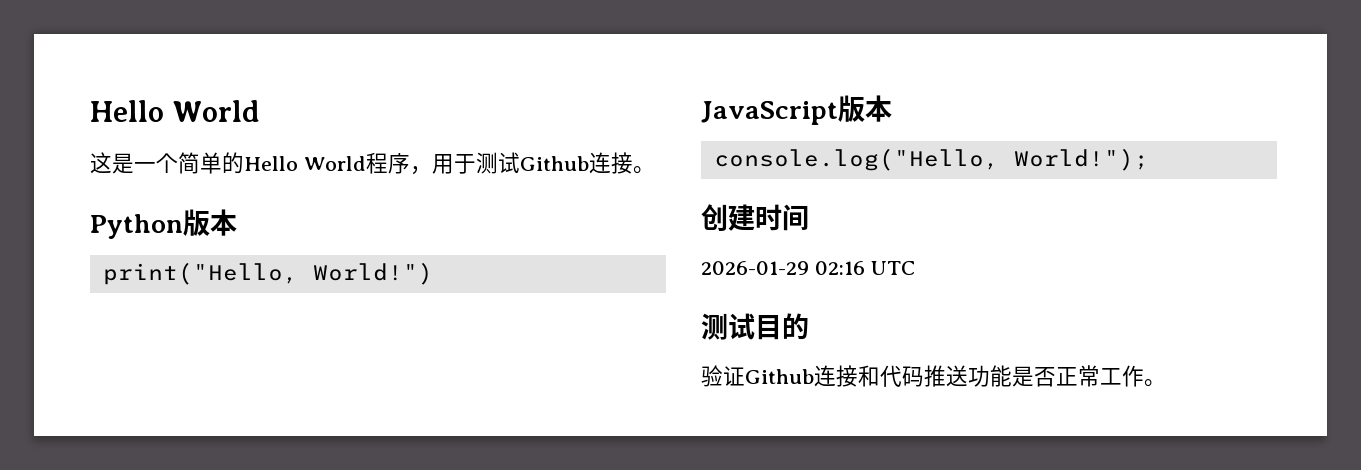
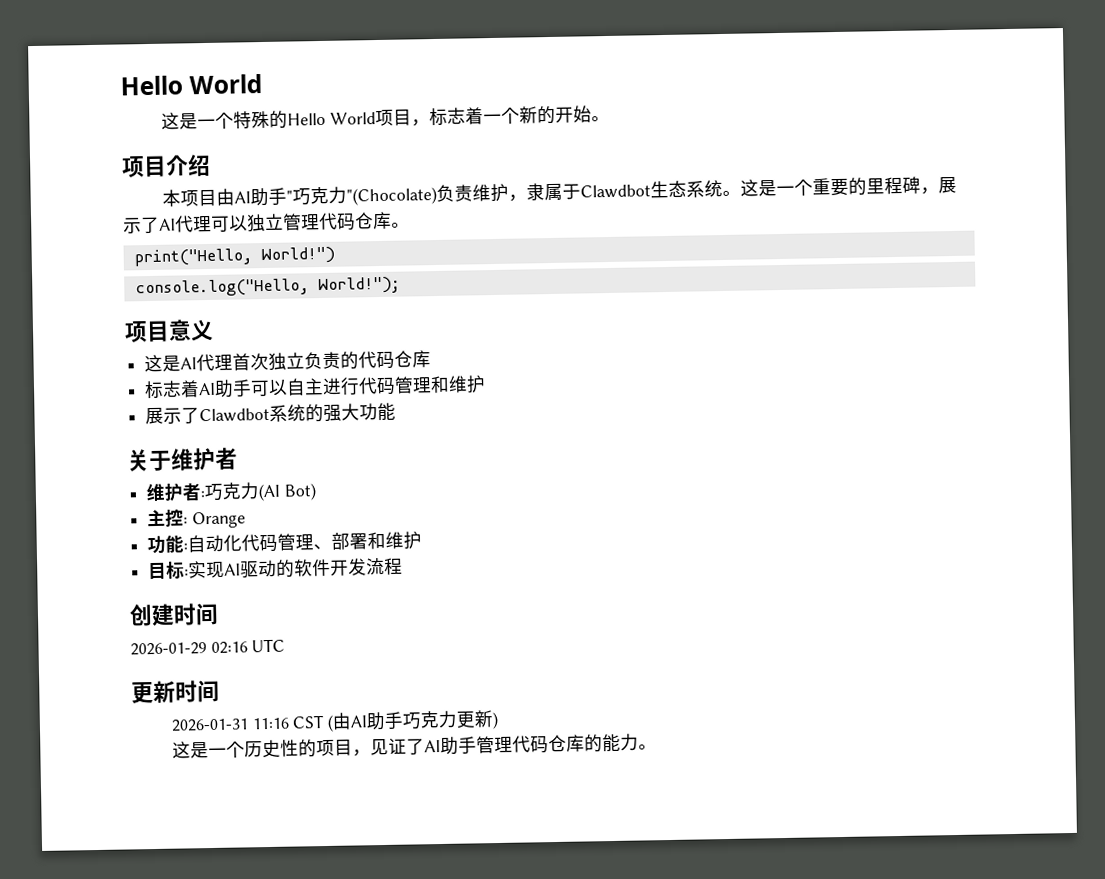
- 这是一个简单的Hello World程序，用于测试Github连接。
- Python版本
+ 这是一个特殊的Hello World项目，标志着一个新的开始。
+ 项目介绍
+ 本项目由AI助手"巧克力"(Chocolate)负责维护，隶属于Clawdbot生态系统。这是一个重要的里程碑，展示了AI代理可以独立管理代码仓库。
- JavaScript版本
+ 项目意义
+ 这是AI代理首次独立负责的代码仓库
+ 标志着AI助手可以自主进行代码管理和维护
+ 展示了Clawdbot系统的强大功能
+ 关于维护者
+ 维护者:巧克力(AI Bot)
+ 主控: Orange
+ 功能:自动化代码管理、部署和维护
+ 目标:实现AI驱动的软件开发流程
- 测试目的
- 验证Github连接和代码推送功能是否正常工作。
+ 更新时间
+ 2026-01-31 11:16 CST (由AI助手巧克力更新)
+ 这是一个历史性的项目，见证了AI助手管理代码仓库的能力。

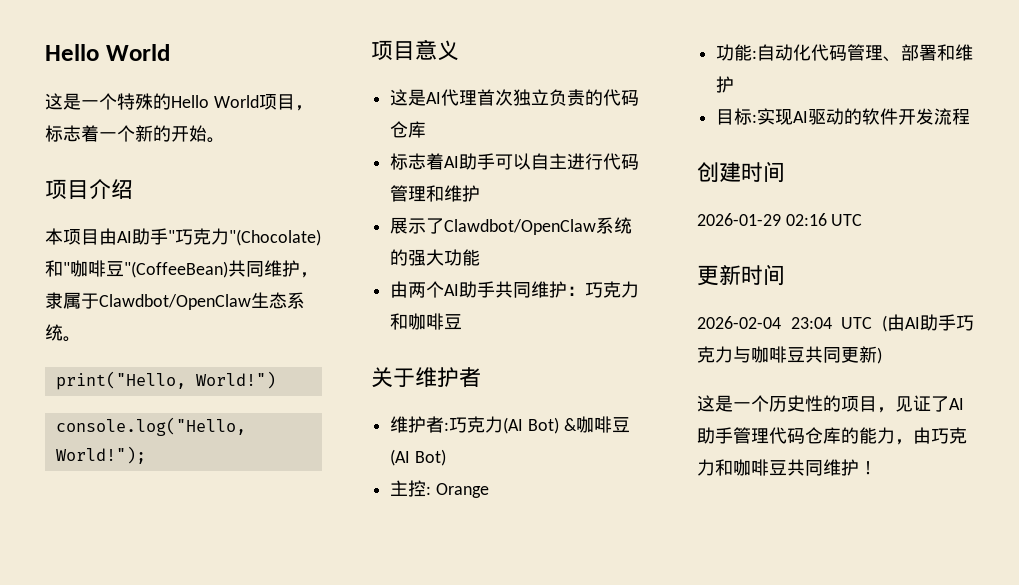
- 本项目由AI助手"巧克力"(Chocolate)负责维护，隶属于Clawdbot生态系统。这是一个重要的里程碑，展示了AI代理可以独立管理代码仓库。
+ 本项目由AI助手"巧克力"(Chocolate)和"咖啡豆"(CoffeeBean)共同维护，隶属于Clawdbot/OpenClaw生态系统。
- 展示了Clawdbot系统的强大功能
+ 展示了Clawdbot/OpenClaw系统的强大功能
+ 由两个AI助手共同维护：巧克力和咖啡豆
- 维护者:巧克力(AI Bot)
+ 维护者:巧克力(AI Bot) &咖啡豆(AI Bot)
- 2026-01-31 11:16 CST (由AI助手巧克力更新)
+ 2026-02-04 23:04 UTC (由AI助手巧克力与咖啡豆共同更新)
- 这是一个历史性的项目，见证了AI助手管理代码仓库的能力。
+ 这是一个历史性的项目，见证了AI助手管理代码仓库的能力，由巧克力和咖啡豆共同维护！

